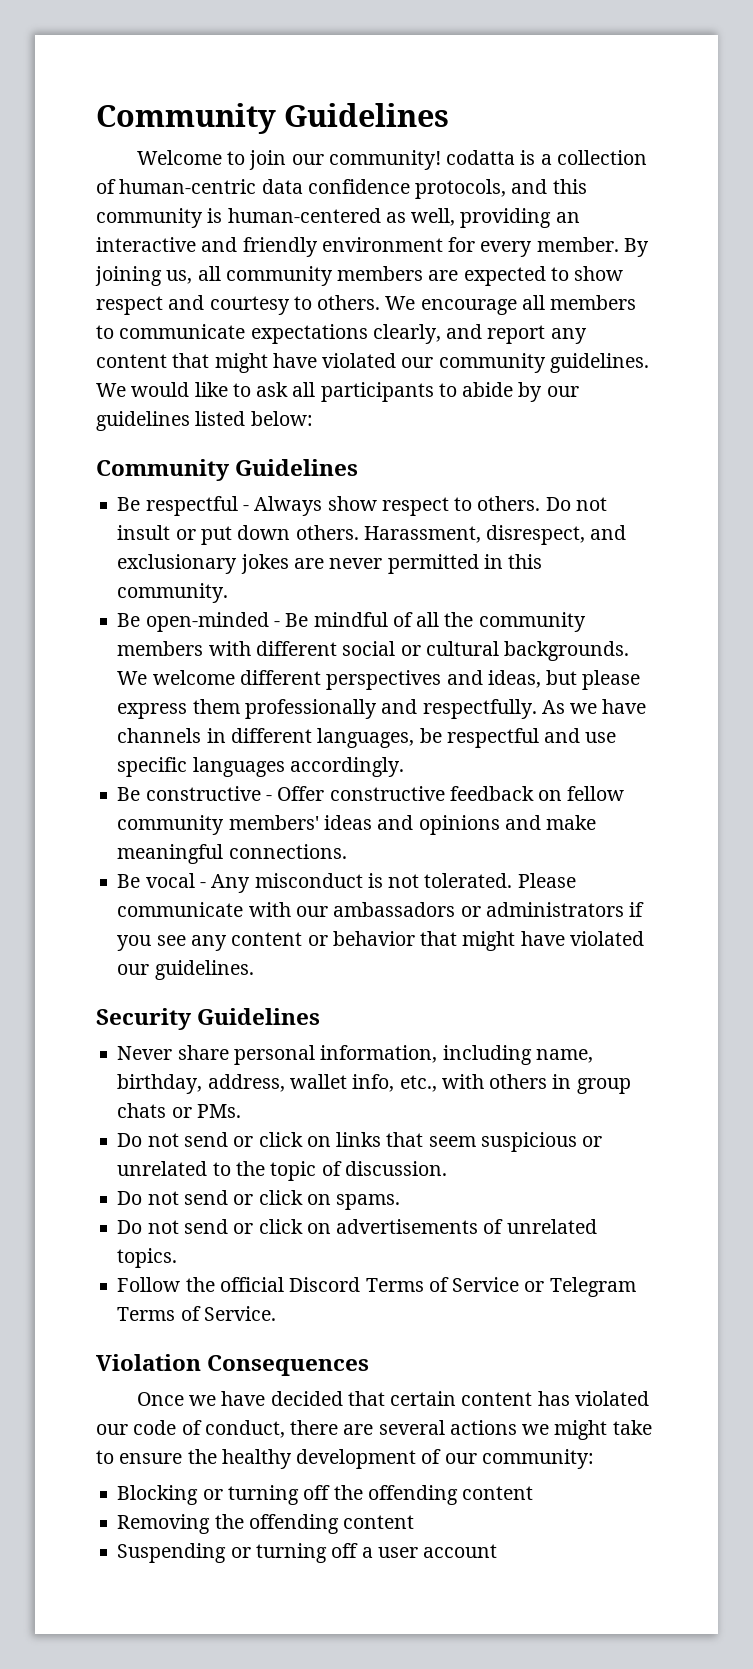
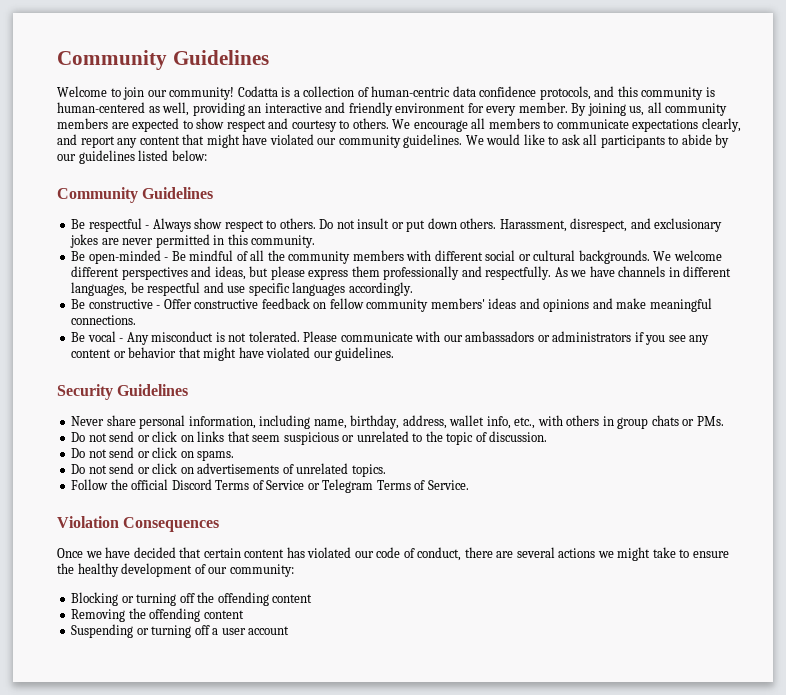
- Welcome to join our community! codatta is a collection of human-centric data confidence protocols, and this community is human-centered as well, providing an interactive and friendly environment for every member.
+ Welcome to join our community! Codatta is a collection of human-centric data confidence protocols, and this community is human-centered as well, providing an interactive and friendly environment for every member.

